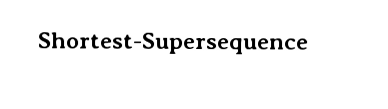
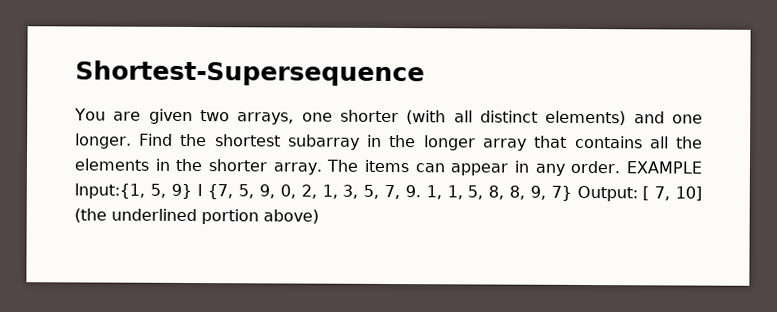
+ You are given two arrays, one shorter (with all distinct elements) and one longer. Find the shortest subarray in the longer array that contains all the elements in the shorter array. The items can appear in any order. EXAMPLE lnput:{1, 5, 9} I {7, 5, 9, 0, 2, 1, 3, 5, 7, 9. 1, 1, 5, 8, 8, 9, 7} Output: [ 7, 10] (the underlined portion above)

